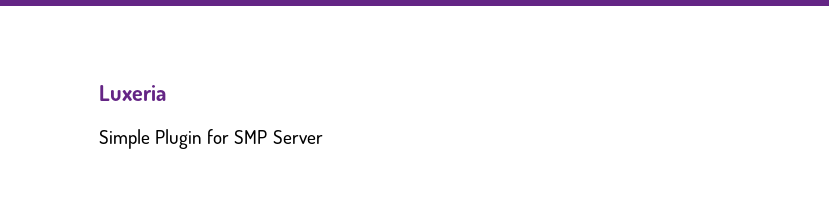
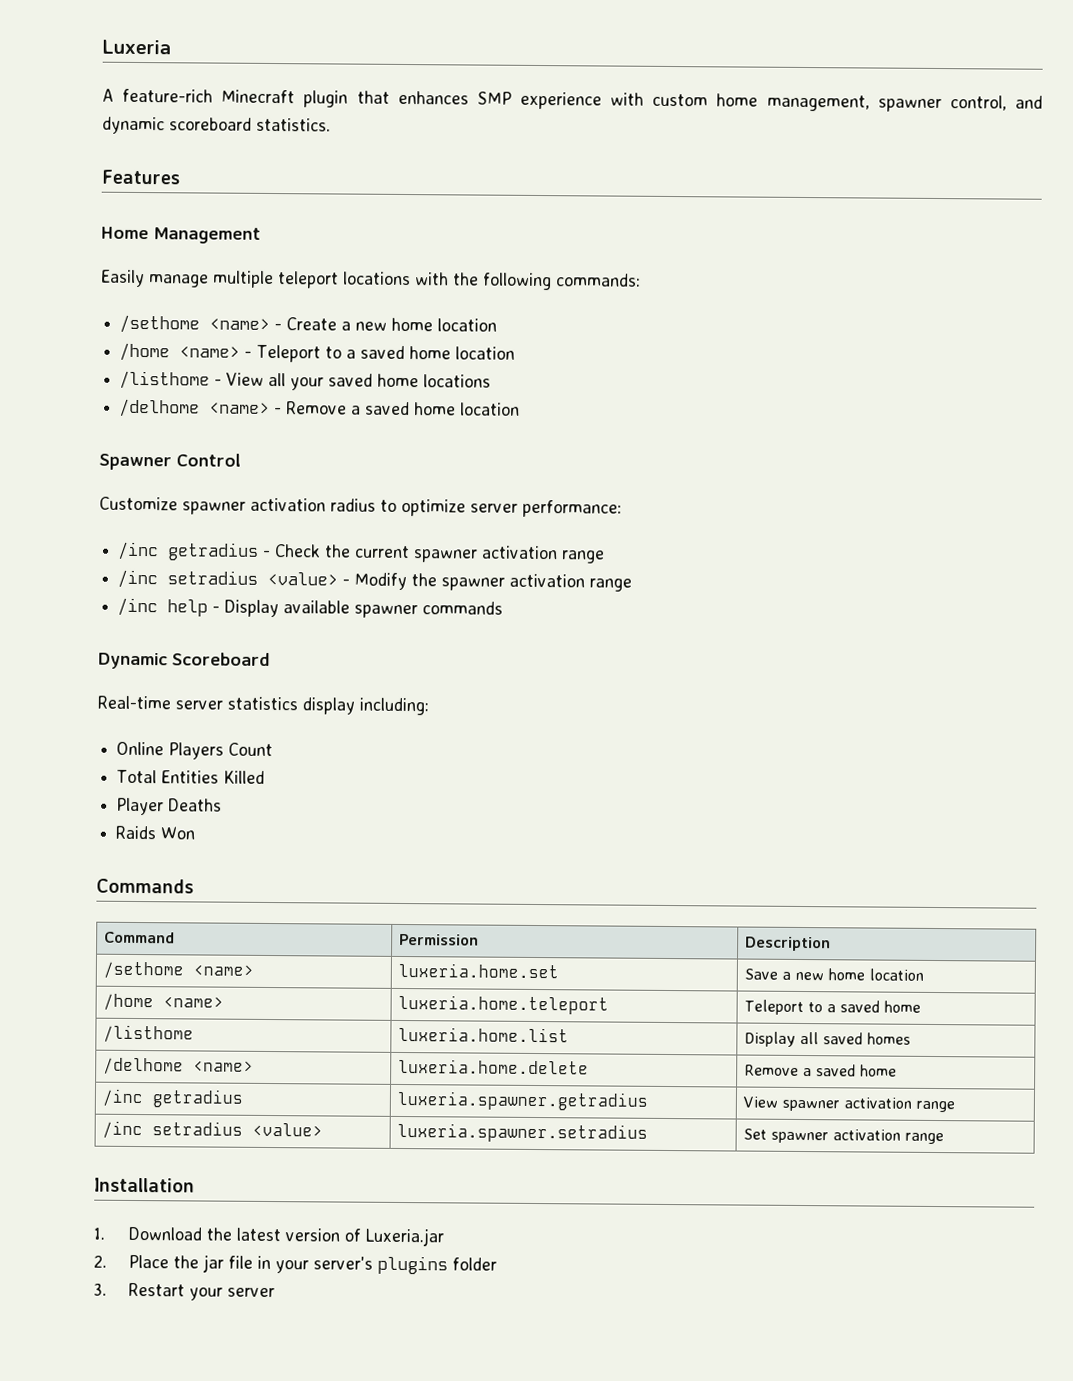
- Simple Plugin for SMP Server
+ A feature-rich Minecraft plugin that enhances SMP experience with custom home management, spawner control, and dynamic scoreboard statistics.
+ Features
+ Home Management
+ Easily manage multiple teleport locations with the following commands:
+ /sethome <name> - Create a new home location
+ /home <name> - Teleport to a saved home location
+ /listhome - View all your saved home locations
+ /delhome <name> - Remove a saved home location
+ Spawner Control
+ Customize spawner activation radius to optimize server performance:
+ /inc getradius - Check the current spawner activation range
+ /inc setradius <value> - Modify the spawner activation range
+ /inc help - Display available spawner commands
+ Dynamic Scoreboard
+ Real-time server statistics display including:
+ Online Players Count
+ Total Entities Killed
+ Player Deaths
+ Raids Won
+ Commands
+ Command | Permission | Description
+ /sethome <name> | luxeria.home.set | Save a new home location
+ /home <name> | luxeria.home.teleport | Teleport to a saved home
+ /listhome | luxeria.home.list | Display all saved homes
+ /delhome <name> | luxeria.home.delete | Remove a saved home
+ /inc getradius | luxeria.spawner.getradius | View spawner activation range
+ /inc setradius <value> | luxeria.spawner.setradius | Set spawner activation range
+ Installation
+ 1. Download the latest version of Luxeria.jar
+ 2. Place the jar file in your server's plugins folder
+ 3. Restart your server

